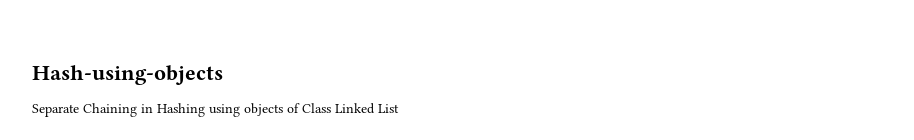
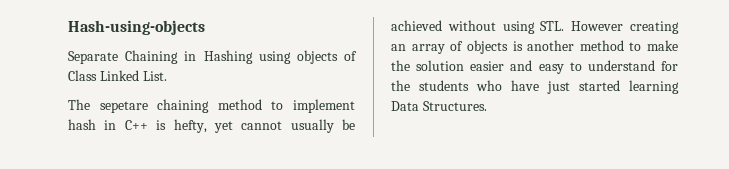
- Separate Chaining in Hashing using objects of Class Linked List
+ Separate Chaining in Hashing using objects of Class Linked List.
+ The sepetare chaining method to implement hash in C++ is hefty, yet cannot usually be achieved without using STL. However creating an array of objects is another method to make the solution easier and easy to understand for the students who have just started learning Data Structures.

